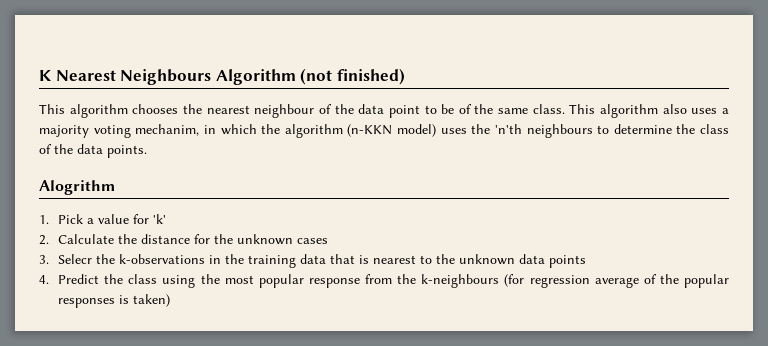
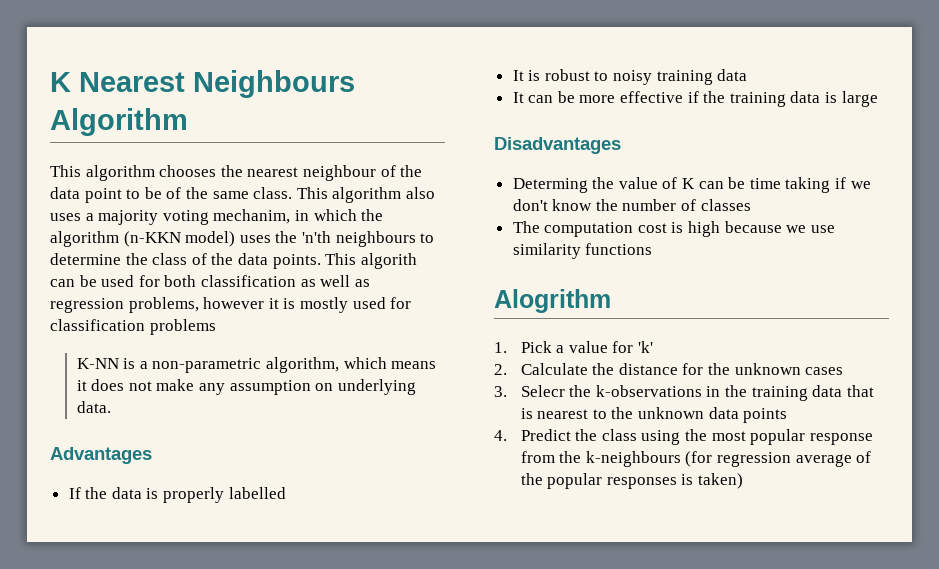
- K Nearest Neighbours Algorithm (not finished)
+ K Nearest Neighbours Algorithm
+ This algorith can be used for both classification as well as regression problems, however it is mostly used for classification problems
+ K-NN is a non-parametric algorithm, which means it does not make any assumption on underlying data.
+ Advantages
+ If the data is properly labelled
+ It is robust to noisy training data
+ It can be more effective if the training data is large
+ Disadvantages
+ Determing the value of K can be time taking if we don't know the number of classes
+ The computation cost is high because we use similarity functions

